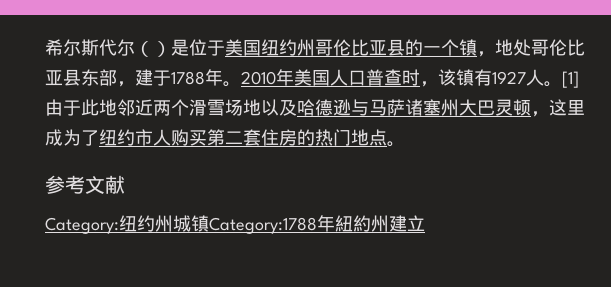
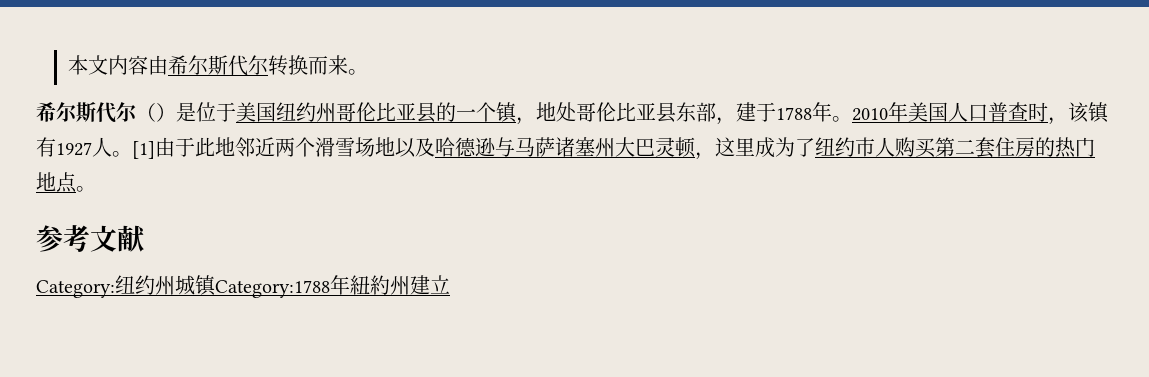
+ 本文内容由希尔斯代尔转换而来。

